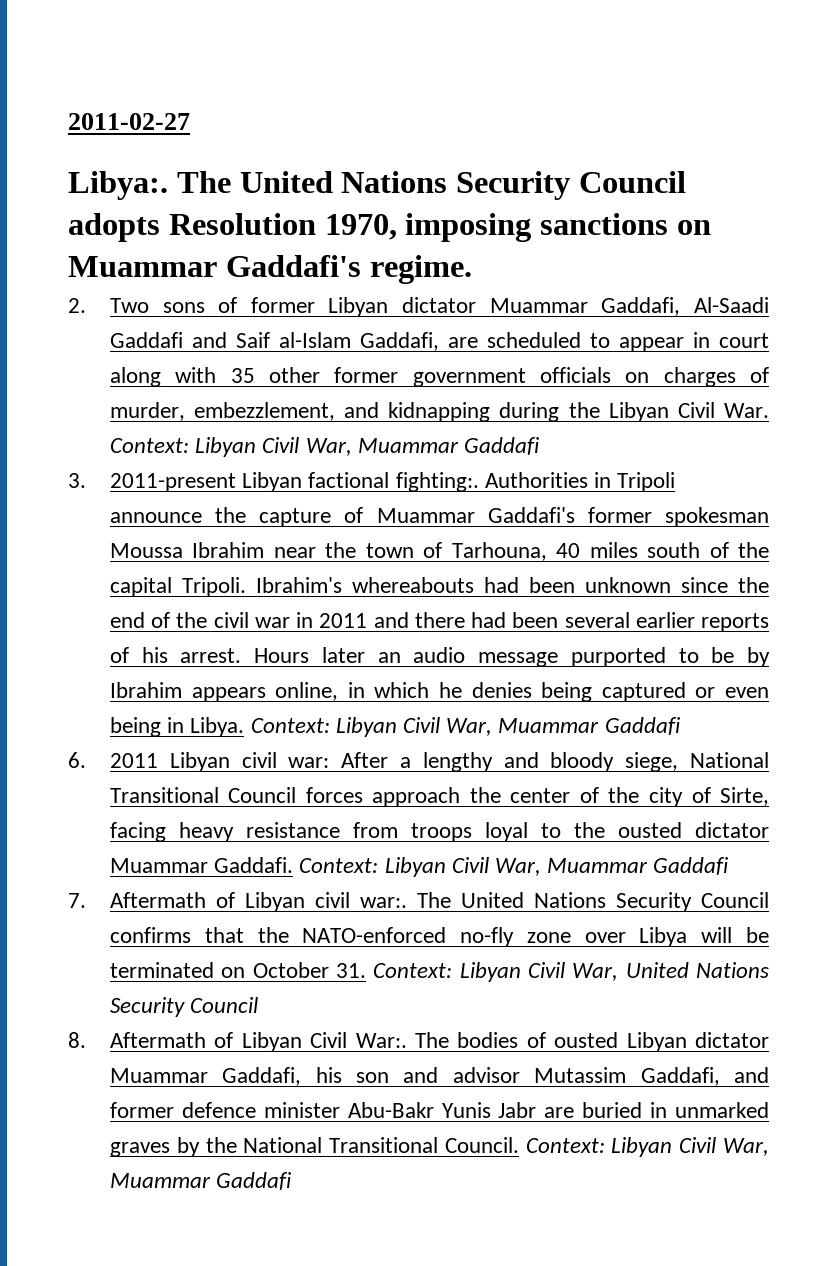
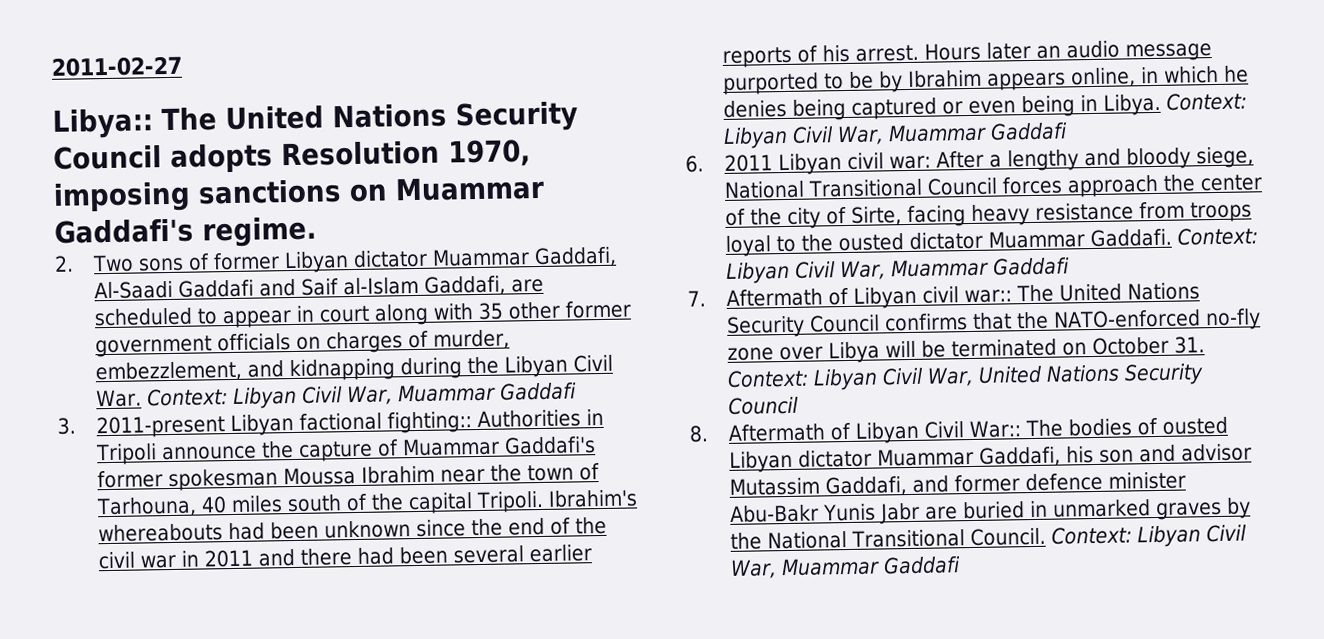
- Libya:. The United Nations Security Council adopts Resolution 1970, imposing sanctions on Muammar Gaddafi's regime.
+ Libya:: The United Nations Security Council adopts Resolution 1970, imposing sanctions on Muammar Gaddafi's regime.
- 3. 2011-present Libyan factional fighting:. Authorities in Tripoli announce the capture of Muammar Gaddafi's former spokesman Moussa Ibrahim near the town of Tarhouna, 40 miles south of the capital Tripoli.
+ 3. 2011-present Libyan factional fighting:: Authorities in Tripoli announce the capture of Muammar Gaddafi's former spokesman Moussa Ibrahim near the town of Tarhouna, 40 miles south of the capital Tripoli.
- 7. Aftermath of Libyan civil war:. The United Nations Security Council confirms that the NATO-enforced no-fly zone over Libya will be terminated on October 31. Context: Libyan Civil War, United Nations Security Council
+ 7. Aftermath of Libyan civil war:: The United Nations Security Council confirms that the NATO-enforced no-fly zone over Libya will be terminated on October 31. Context: Libyan Civil War, United Nations Security Council
- 8. Aftermath of Libyan Civil War:. The bodies of ousted Libyan dictator Muammar Gaddafi, his son and advisor Mutassim Gaddafi, and former defence minister Abu-Bakr Yunis Jabr are buried in unmarked graves by the National Transitional Council.
+ 8. Aftermath of Libyan Civil War:: The bodies of ousted Libyan dictator Muammar Gaddafi, his son and advisor Mutassim Gaddafi, and former defence minister Abu-Bakr Yunis Jabr are buried in unmarked graves by the National Transitional Council.

